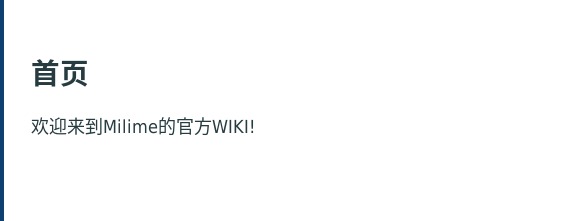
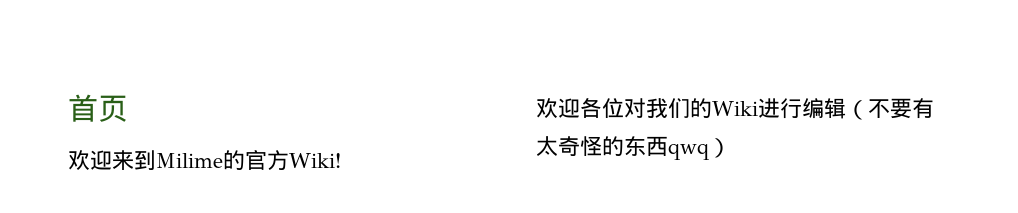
- 欢迎来到Milime的官方WIKI!
+ 欢迎来到Milime的官方Wiki!
+ 欢迎各位对我们的Wiki进行编辑（不要有太奇怪的东西qwq）

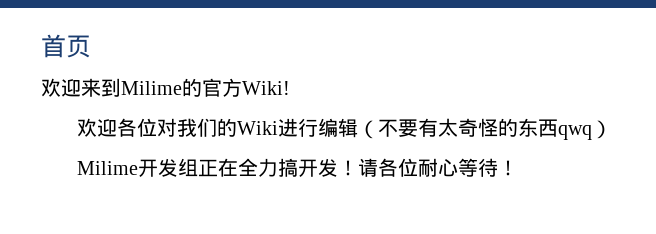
+ Milime开发组正在全力搞开发！请各位耐心等待！

